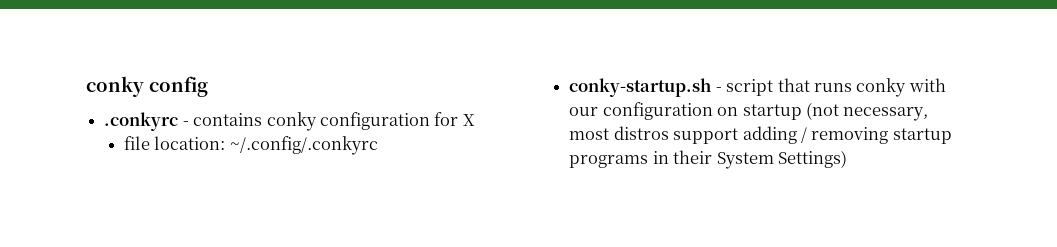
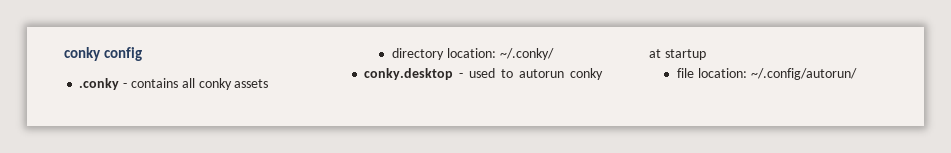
- .conkyrc - contains conky configuration for X
- file location: ~/.config/.conkyrc
- conky-startup.sh - script that runs conky with our configuration on startup (not necessary, most distros support adding / removing startup programs in their System Settings)
+ .conky - contains all conky assets
+ directory location: ~/.conky/
+ conky.desktop - used to autorun conky at startup
+ file location: ~/.config/autorun/

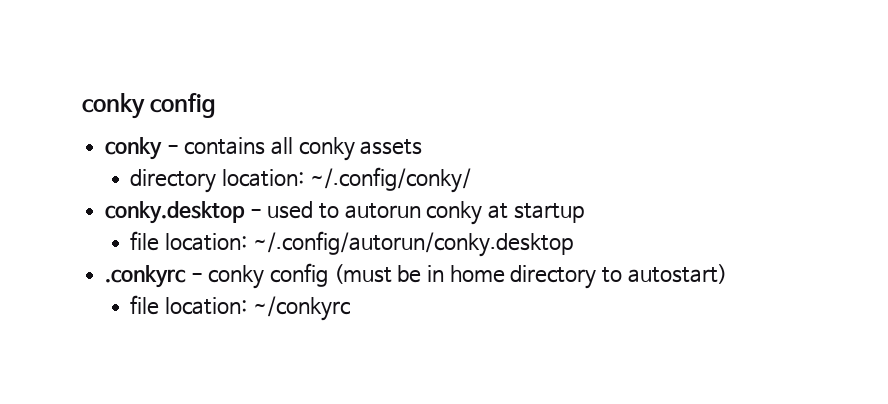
- .conky - contains all conky assets
+ conky - contains all conky assets
- directory location: ~/.conky/
+ directory location: ~/.config/conky/
- file location: ~/.config/autorun/
+ file location: ~/.config/autorun/conky.desktop
+ .conkyrc - conky config (must be in home directory to autostart)
+ file location: ~/conkyrc

